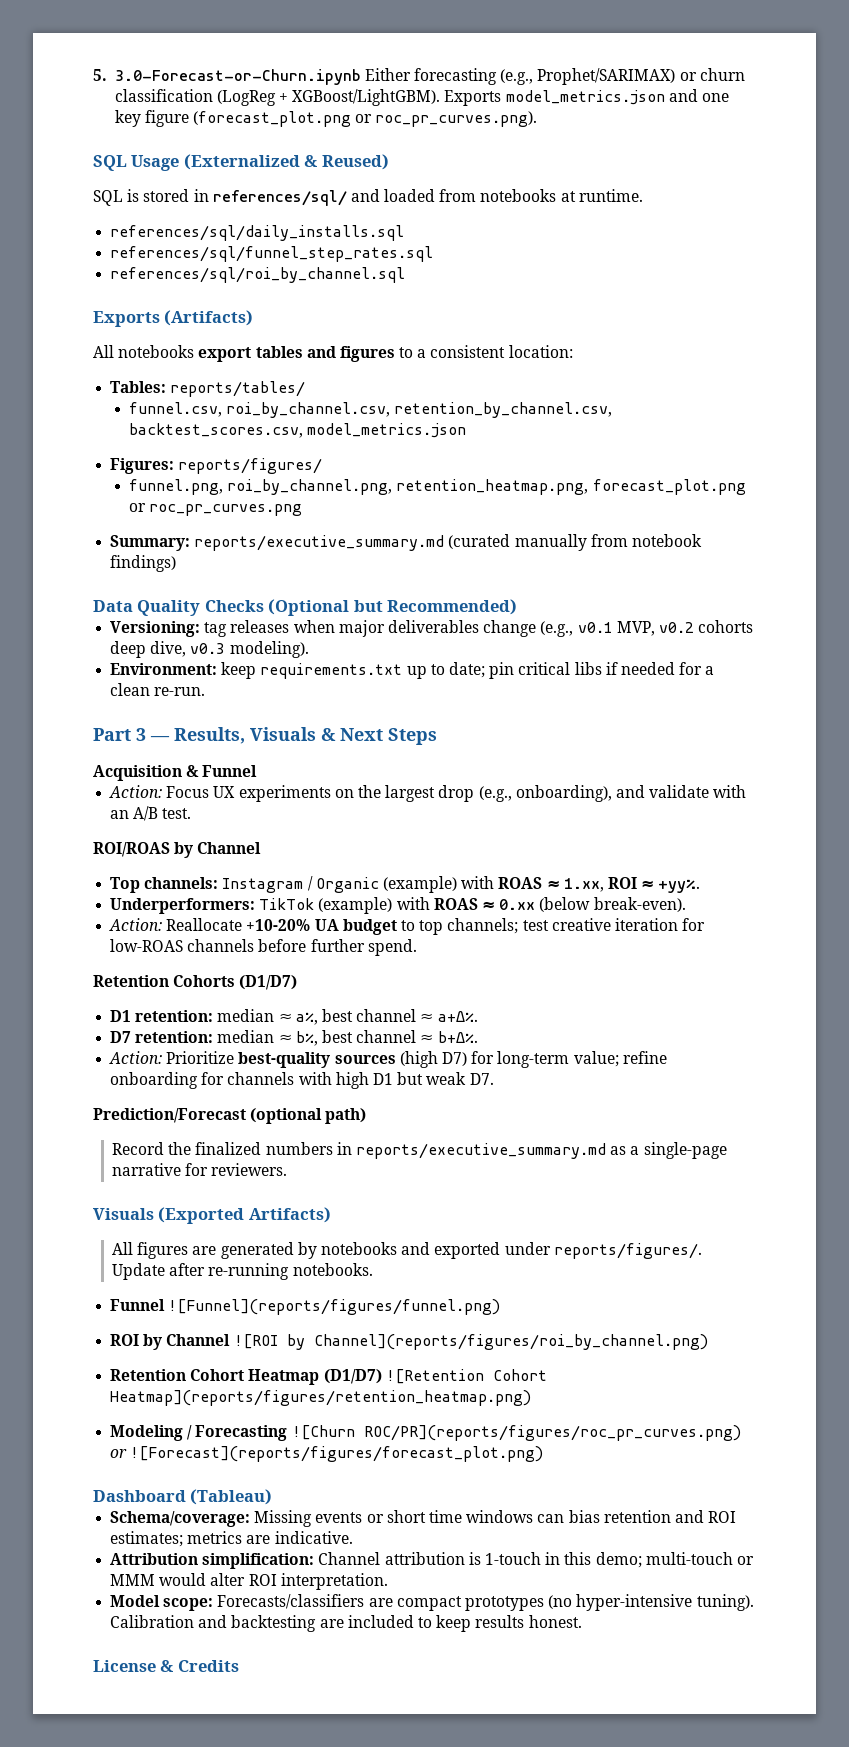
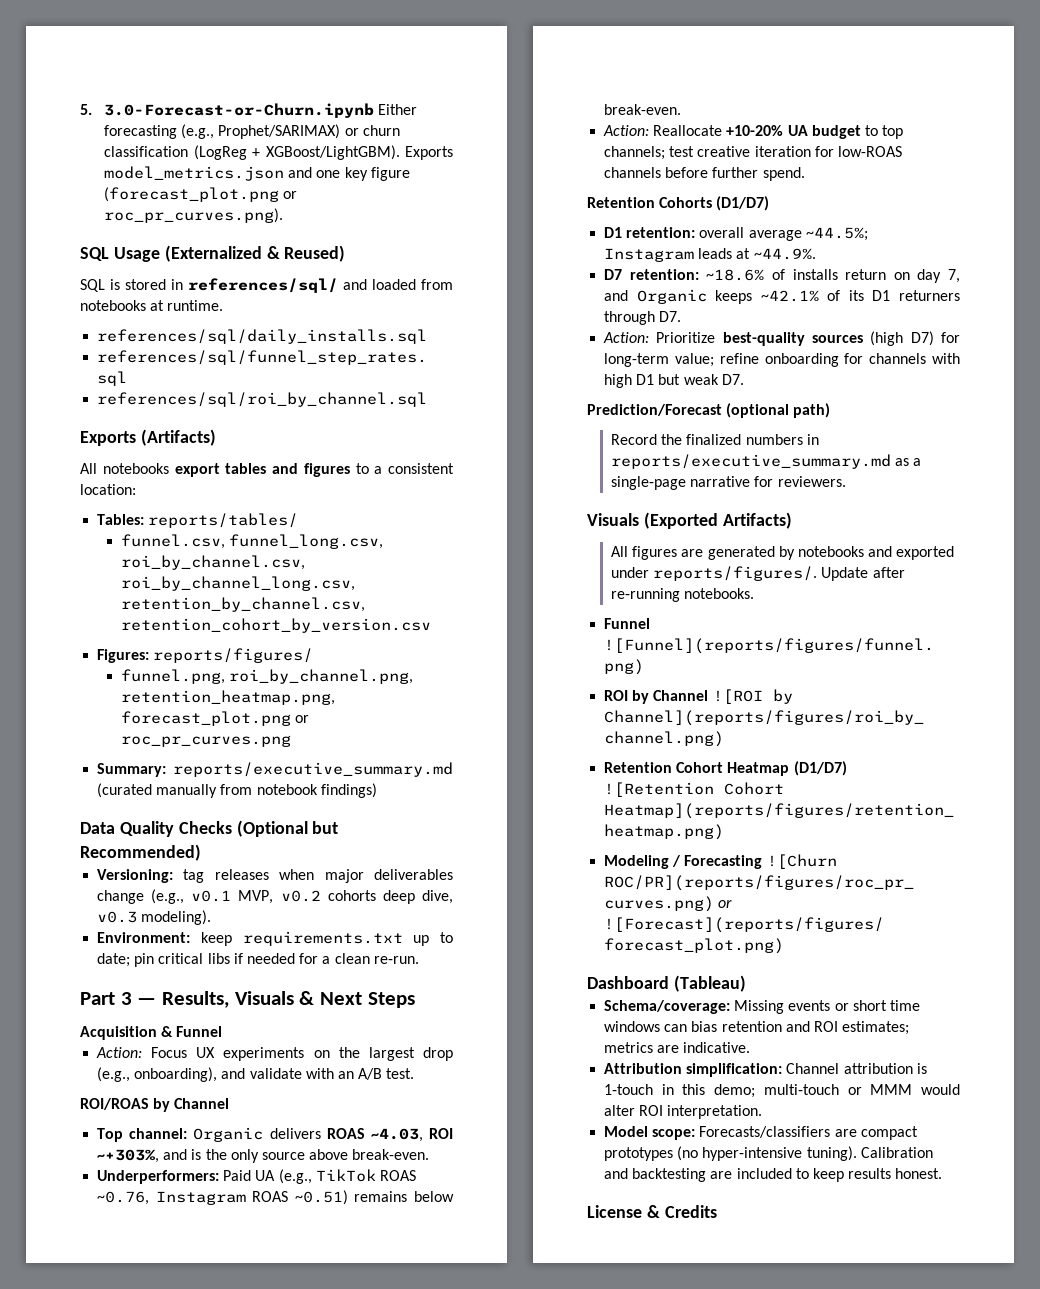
- funnel.csv, roi_by_channel.csv, retention_by_channel.csv, backtest_scores.csv, model_metrics.json
+ funnel.csv, funnel_long.csv, roi_by_channel.csv, roi_by_channel_long.csv, retention_by_channel.csv, retention_cohort_by_version.csv
- Top channels: Instagram / Organic (example) with ROAS ≈ 1.xx, ROI ≈ +yy%.
- Underperformers: TikTok (example) with ROAS ≈ 0.xx (below break‑even).
+ Top channel: Organic delivers ROAS ~4.03, ROI ~+303%, and is the only source above break-even.
+ Underperformers: Paid UA (e.g., TikTok ROAS ~0.76, Instagram ROAS ~0.51) remains below break-even.
- D1 retention: median ≈ a%, best channel ≈ a+Δ%.
- D7 retention: median ≈ b%, best channel ≈ b+Δ%.
+ D1 retention: overall average ~44.5%; Instagram leads at ~44.9%.
+ D7 retention: ~18.6% of installs return on day 7, and Organic keeps ~42.1% of its D1 returners through D7.

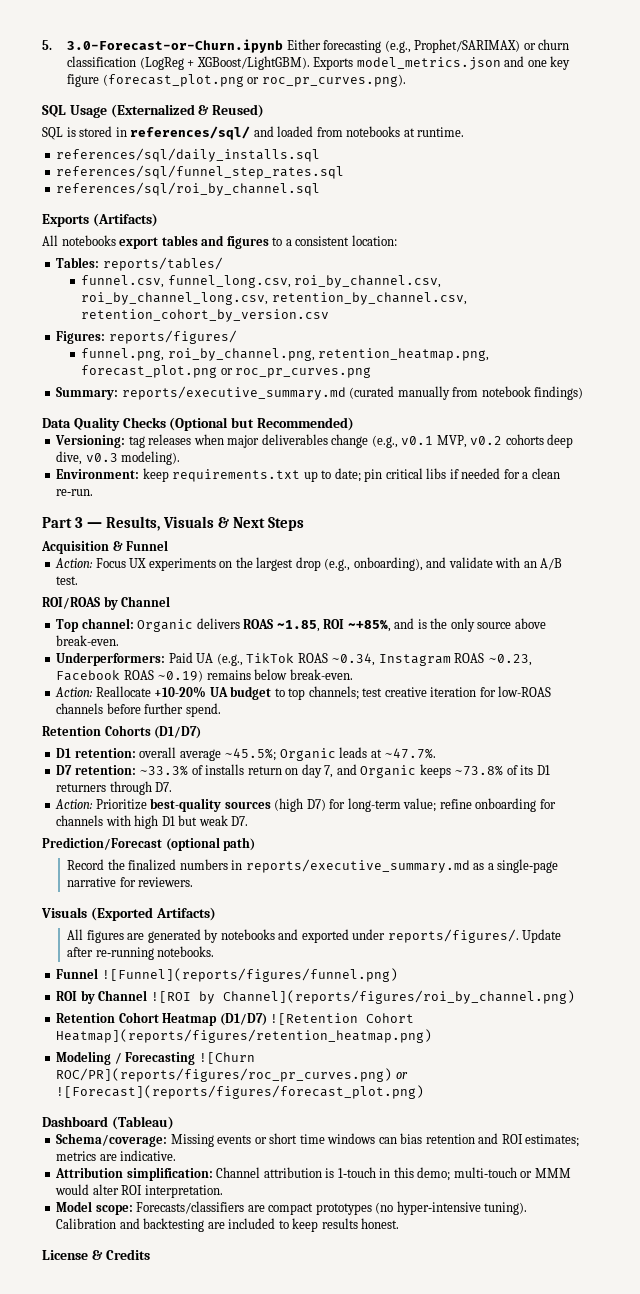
- Top channel: Organic delivers ROAS ~4.03, ROI ~+303%, and is the only source above break-even.
+ Top channel: Organic delivers ROAS ~1.85, ROI ~+85%, and is the only source above break-even.
- Underperformers: Paid UA (e.g., TikTok ROAS ~0.76, Instagram ROAS ~0.51) remains below break-even.
+ Underperformers: Paid UA (e.g., TikTok ROAS ~0.34, Instagram ROAS ~0.23, Facebook ROAS ~0.19) remains below break-even.
- D1 retention: overall average ~44.5%; Instagram leads at ~44.9%.
+ D1 retention: overall average ~45.5%; Organic leads at ~47.7%.
- D7 retention: ~18.6% of installs return on day 7, and Organic keeps ~42.1% of its D1 returners through D7.
+ D7 retention: ~33.3% of installs return on day 7, and Organic keeps ~73.8% of its D1 returners through D7.

